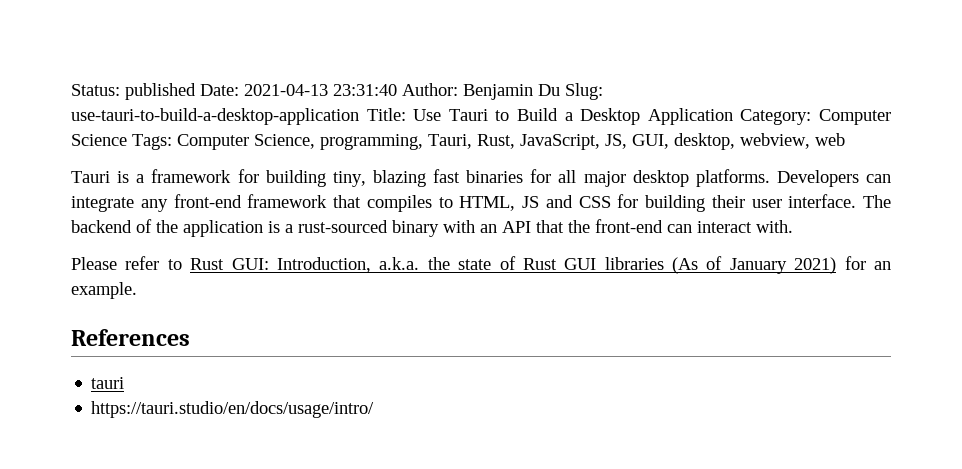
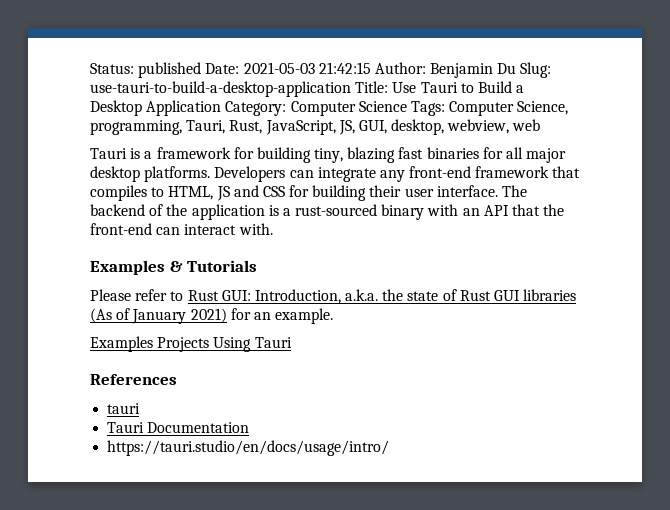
- Status: published Date: 2021-04-13 23:31:40 Author: Benjamin Du Slug: use-tauri-to-build-a-desktop-application Title: Use Tauri to Build a Desktop Application Category: Computer Science Tags: Computer Science, programming, Tauri, Rust, JavaScript, JS, GUI, desktop, webview, web
+ Status: published Date: 2021-05-03 21:42:15 Author: Benjamin Du Slug: use-tauri-to-build-a-desktop-application Title: Use Tauri to Build a Desktop Application Category: Computer Science Tags: Computer Science, programming, Tauri, Rust, JavaScript, JS, GUI, desktop, webview, web
+ Examples & Tutorials
+ Examples Projects Using Tauri
+ Tauri Documentation

